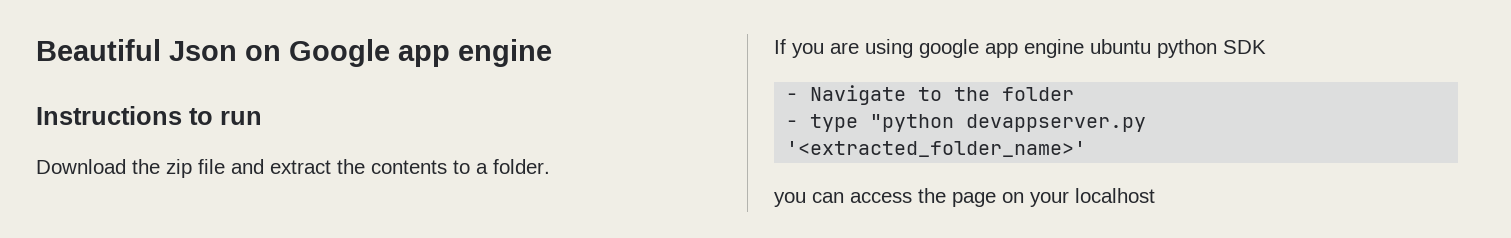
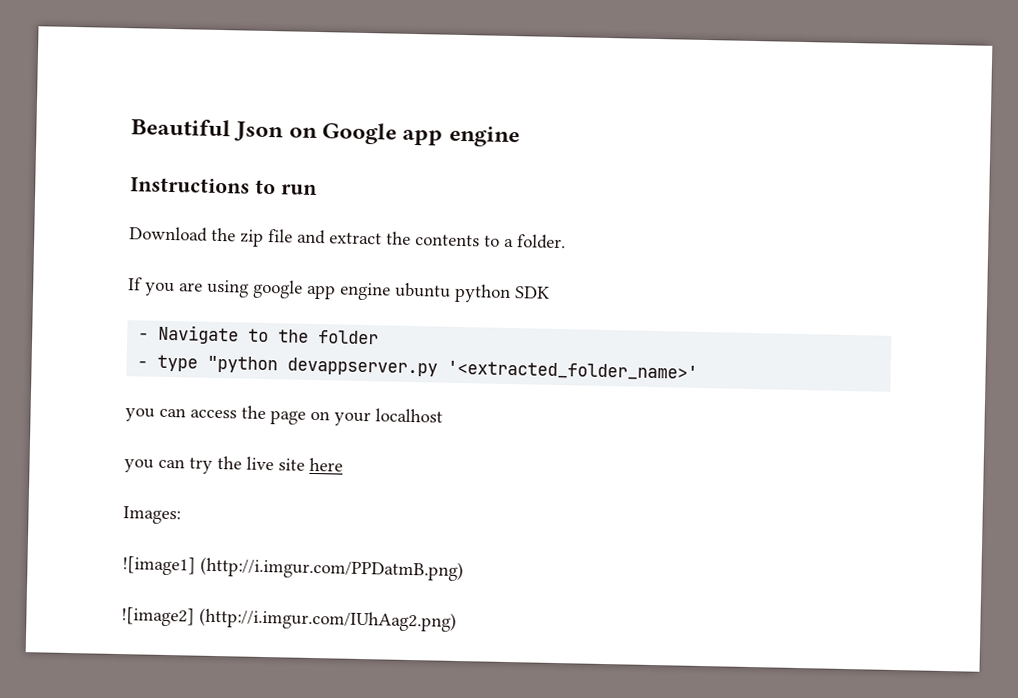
+ you can try the live site here
+ Images:
+ ![image1] (http://i.imgur.com/PPDatmB.png)
+ ![image2] (http://i.imgur.com/IUhAag2.png)

